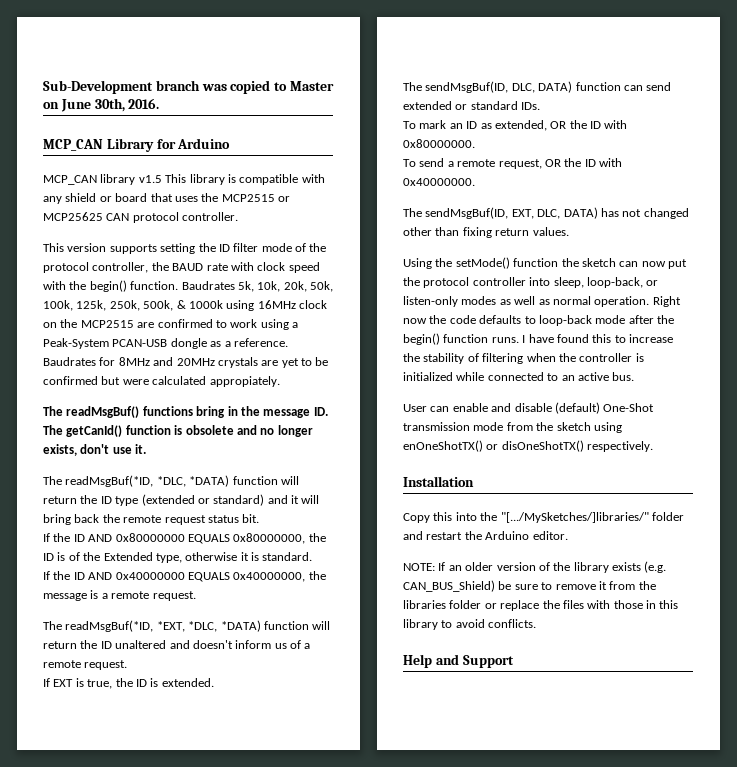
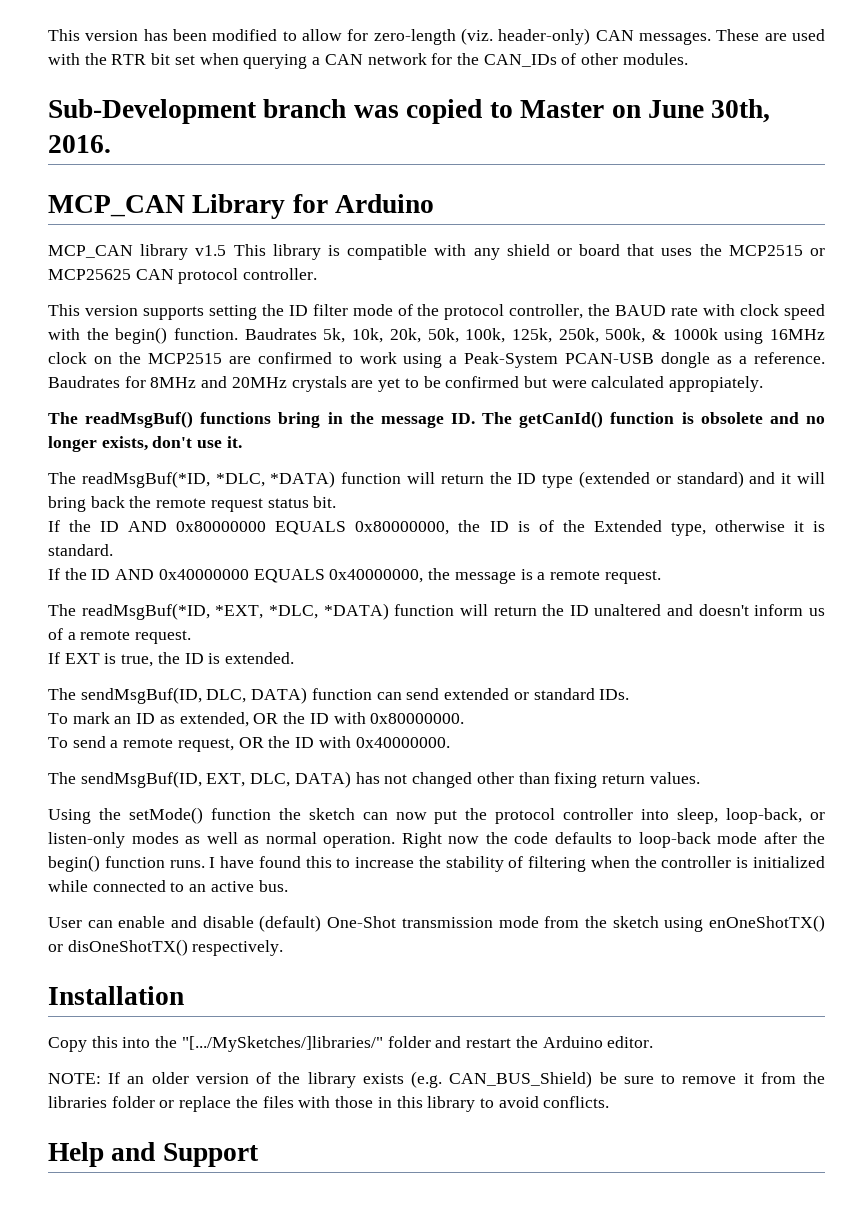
+ This version has been modified to allow for zero-length (viz. header-only) CAN messages. These are used with the RTR bit set when querying a CAN network for the CAN_IDs of other modules.

